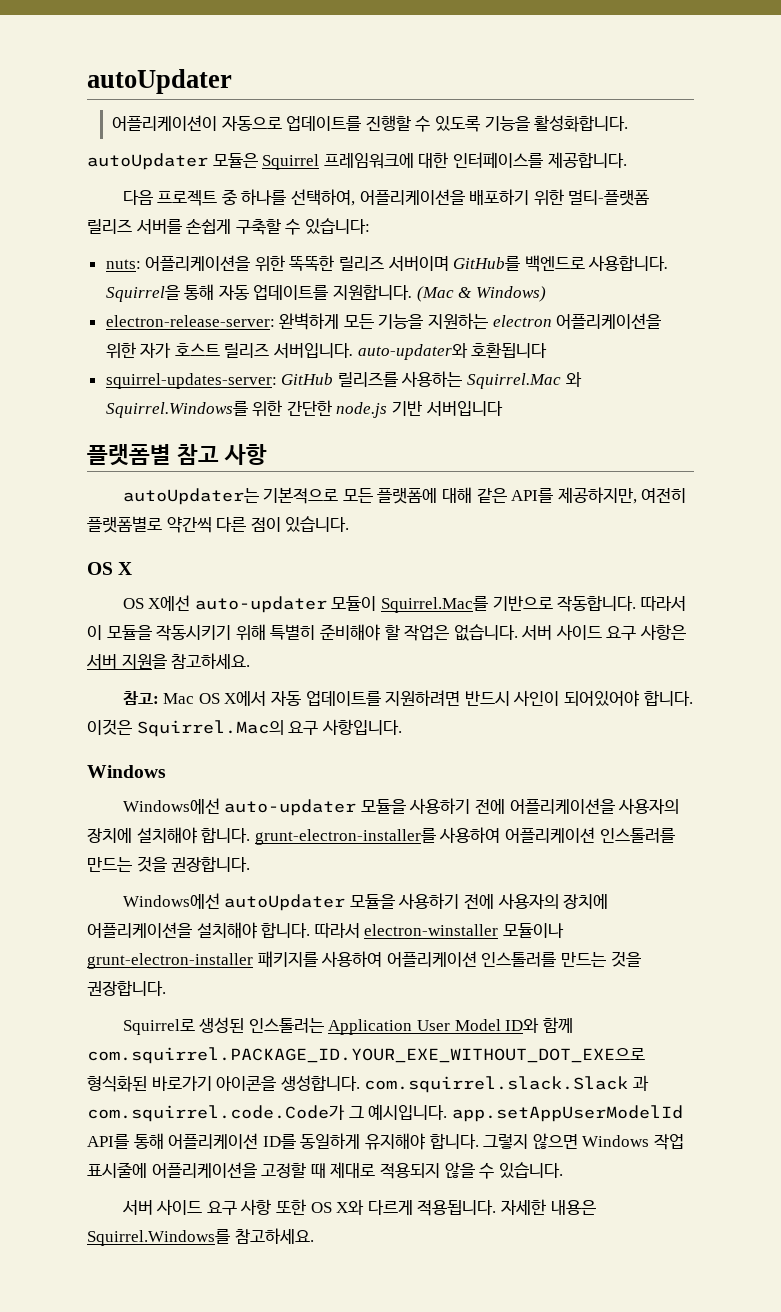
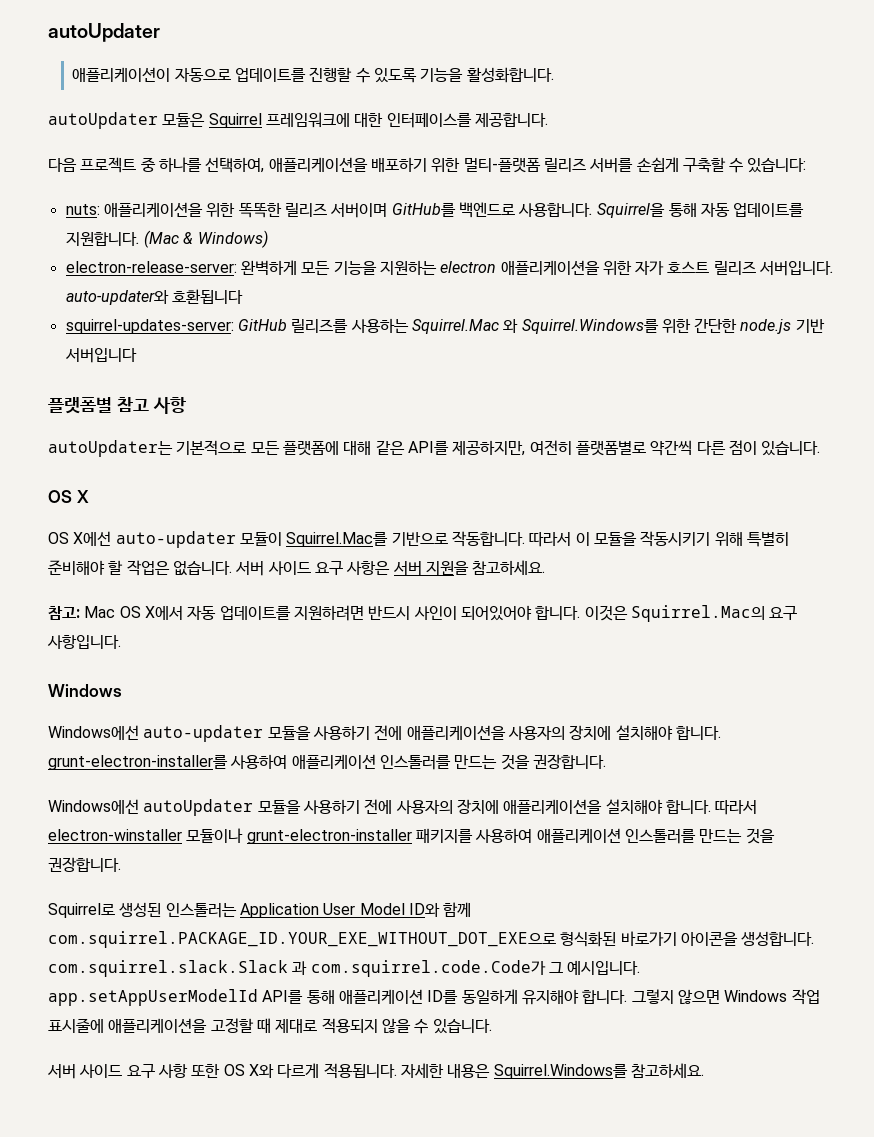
- 어플리케이션이 자동으로 업데이트를 진행할 수 있도록 기능을 활성화합니다.
+ 애플리케이션이 자동으로 업데이트를 진행할 수 있도록 기능을 활성화합니다.
- 다음 프로젝트 중 하나를 선택하여, 어플리케이션을 배포하기 위한 멀티-플랫폼 릴리즈 서버를 손쉽게 구축할 수 있습니다:
+ 다음 프로젝트 중 하나를 선택하여, 애플리케이션을 배포하기 위한 멀티-플랫폼 릴리즈 서버를 손쉽게 구축할 수 있습니다:
- nuts: 어플리케이션을 위한 똑똑한 릴리즈 서버이며 GitHub를 백엔드로 사용합니다.
+ nuts: 애플리케이션을 위한 똑똑한 릴리즈 서버이며 GitHub를 백엔드로 사용합니다.
- electron-release-server: 완벽하게 모든 기능을 지원하는 electron 어플리케이션을 위한 자가 호스트 릴리즈 서버입니다. auto-updater와 호환됩니다
+ electron-release-server: 완벽하게 모든 기능을 지원하는 electron 애플리케이션을 위한 자가 호스트 릴리즈 서버입니다. auto-updater와 호환됩니다
- Windows에선 auto-updater 모듈을 사용하기 전에 어플리케이션을 사용자의 장치에 설치해야 합니다. grunt-electron-installer를 사용하여 어플리케이션 인스톨러를 만드는 것을 권장합니다.
+ Windows에선 auto-updater 모듈을 사용하기 전에 애플리케이션을 사용자의 장치에 설치해야 합니다. grunt-electron-installer를 사용하여 애플리케이션 인스톨러를 만드는 것을 권장합니다.
- Windows에선 autoUpdater 모듈을 사용하기 전에 사용자의 장치에 어플리케이션을 설치해야 합니다.
+ Windows에선 autoUpdater 모듈을 사용하기 전에 사용자의 장치에 애플리케이션을 설치해야 합니다.
- 따라서 electron-winstaller 모듈이나 grunt-electron-installer 패키지를 사용하여 어플리케이션 인스톨러를 만드는 것을 권장합니다.
+ 따라서 electron-winstaller 모듈이나 grunt-electron-installer 패키지를 사용하여 애플리케이션 인스톨러를 만드는 것을 권장합니다.
- Squirrel로 생성된 인스톨러는 Application User Model ID와 함께 com.squirrel.PACKAGE_ID.YOUR_EXE_WITHOUT_DOT_EXE으로 형식화된 바로가기 아이콘을 생성합니다. com.squirrel.slack.Slack 과 com.squirrel.code.Code가 그 예시입니다. app.setAppUserModelId API를 통해 어플리케이션 ID를 동일하게 유지해야 합니다.
+ Squirrel로 생성된 인스톨러는 Application User Model ID와 함께 com.squirrel.PACKAGE_ID.YOUR_EXE_WITHOUT_DOT_EXE으로 형식화된 바로가기 아이콘을 생성합니다. com.squirrel.slack.Slack 과 com.squirrel.code.Code가 그 예시입니다. app.setAppUserModelId API를 통해 애플리케이션 ID를 동일하게 유지해야 합니다.
- 그렇지 않으면 Windows 작업 표시줄에 어플리케이션을 고정할 때 제대로 적용되지 않을 수 있습니다.
+ 그렇지 않으면 Windows 작업 표시줄에 애플리케이션을 고정할 때 제대로 적용되지 않을 수 있습니다.

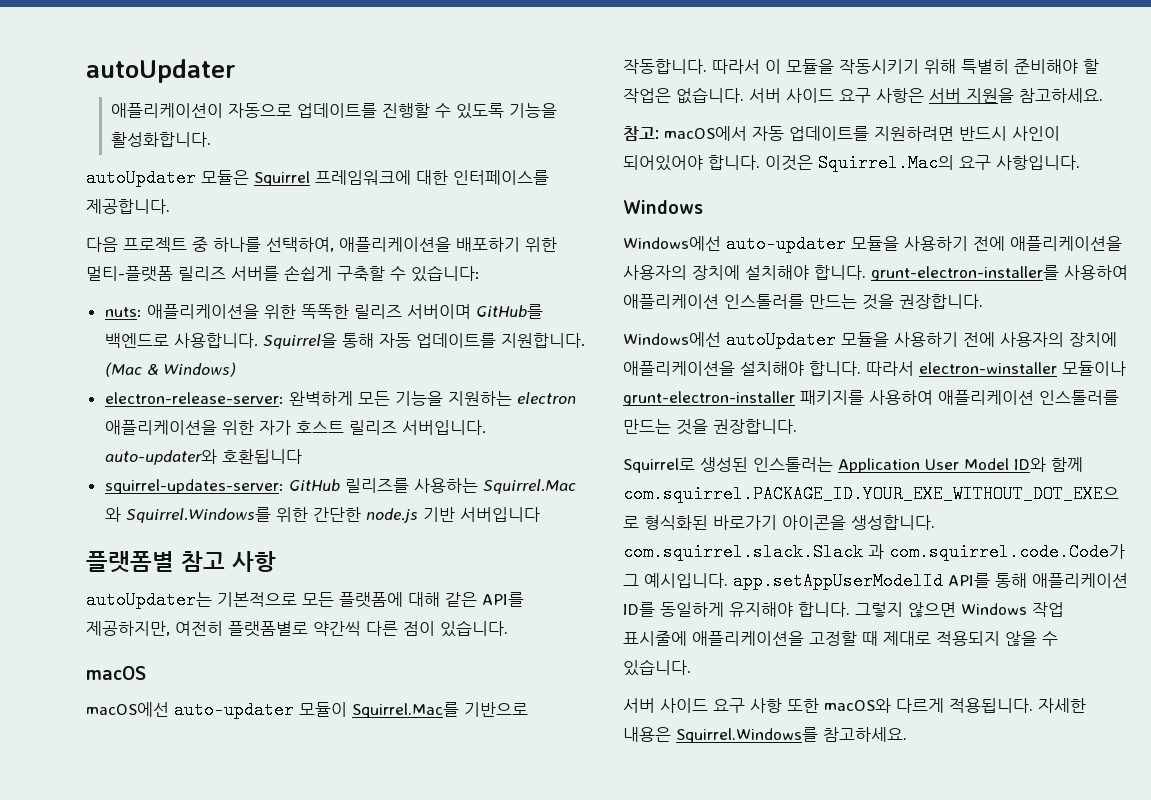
- OS X
- OS X에선 auto-updater 모듈이 Squirrel.Mac를 기반으로 작동합니다.
+ macOS
+ macOS에선 auto-updater 모듈이 Squirrel.Mac를 기반으로 작동합니다.
- 참고: Mac OS X에서 자동 업데이트를 지원하려면 반드시 사인이 되어있어야 합니다.
+ 참고: macOS에서 자동 업데이트를 지원하려면 반드시 사인이 되어있어야 합니다.
- 서버 사이드 요구 사항 또한 OS X와 다르게 적용됩니다.
+ 서버 사이드 요구 사항 또한 macOS와 다르게 적용됩니다.

